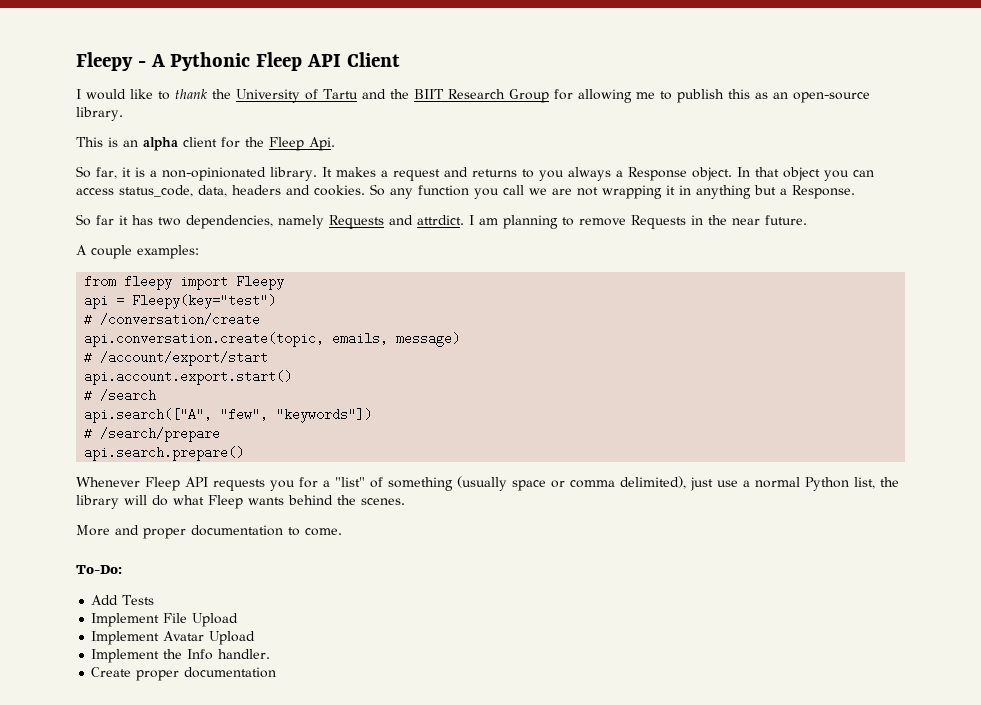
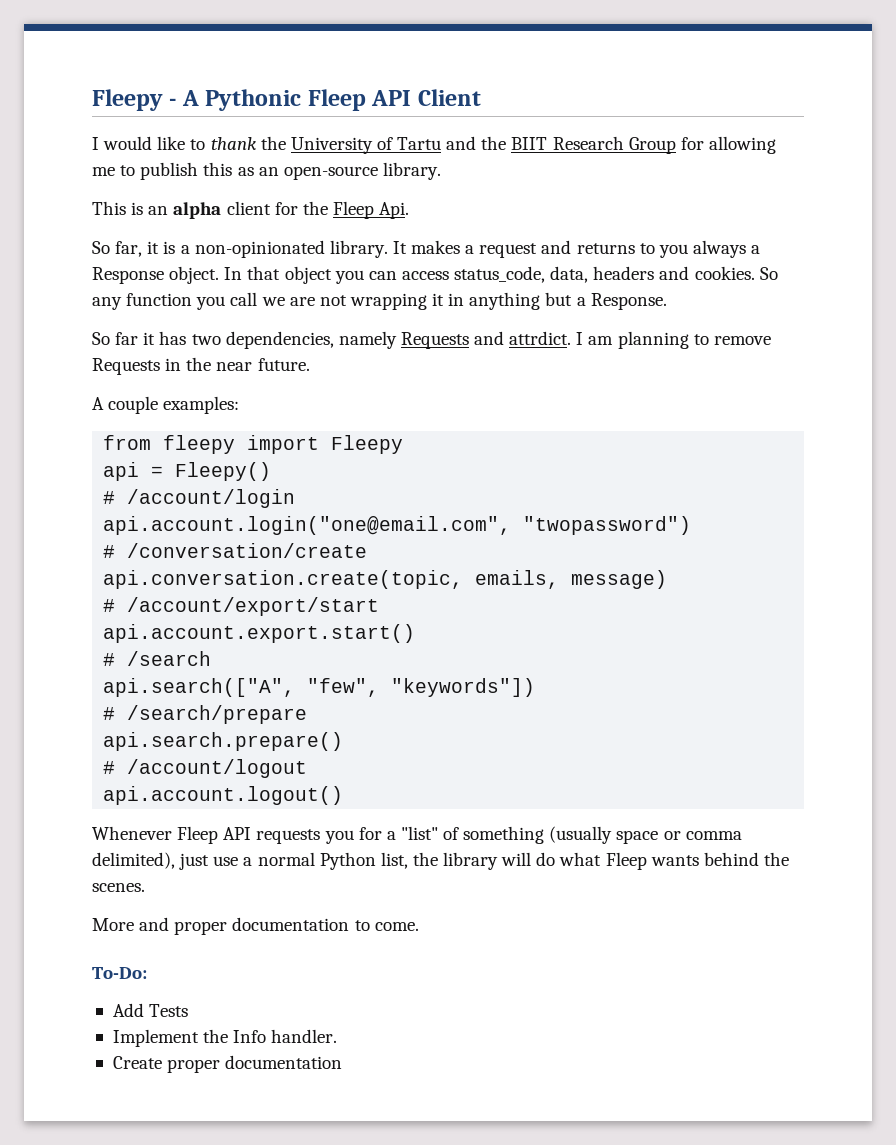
- api = Fleepy(key="test")
+ api = Fleepy()
+ # /account/login
+ api.account.login("one@email.com", "twopassword")
+ # /account/logout
+ api.account.logout()
- Implement File Upload
- Implement Avatar Upload

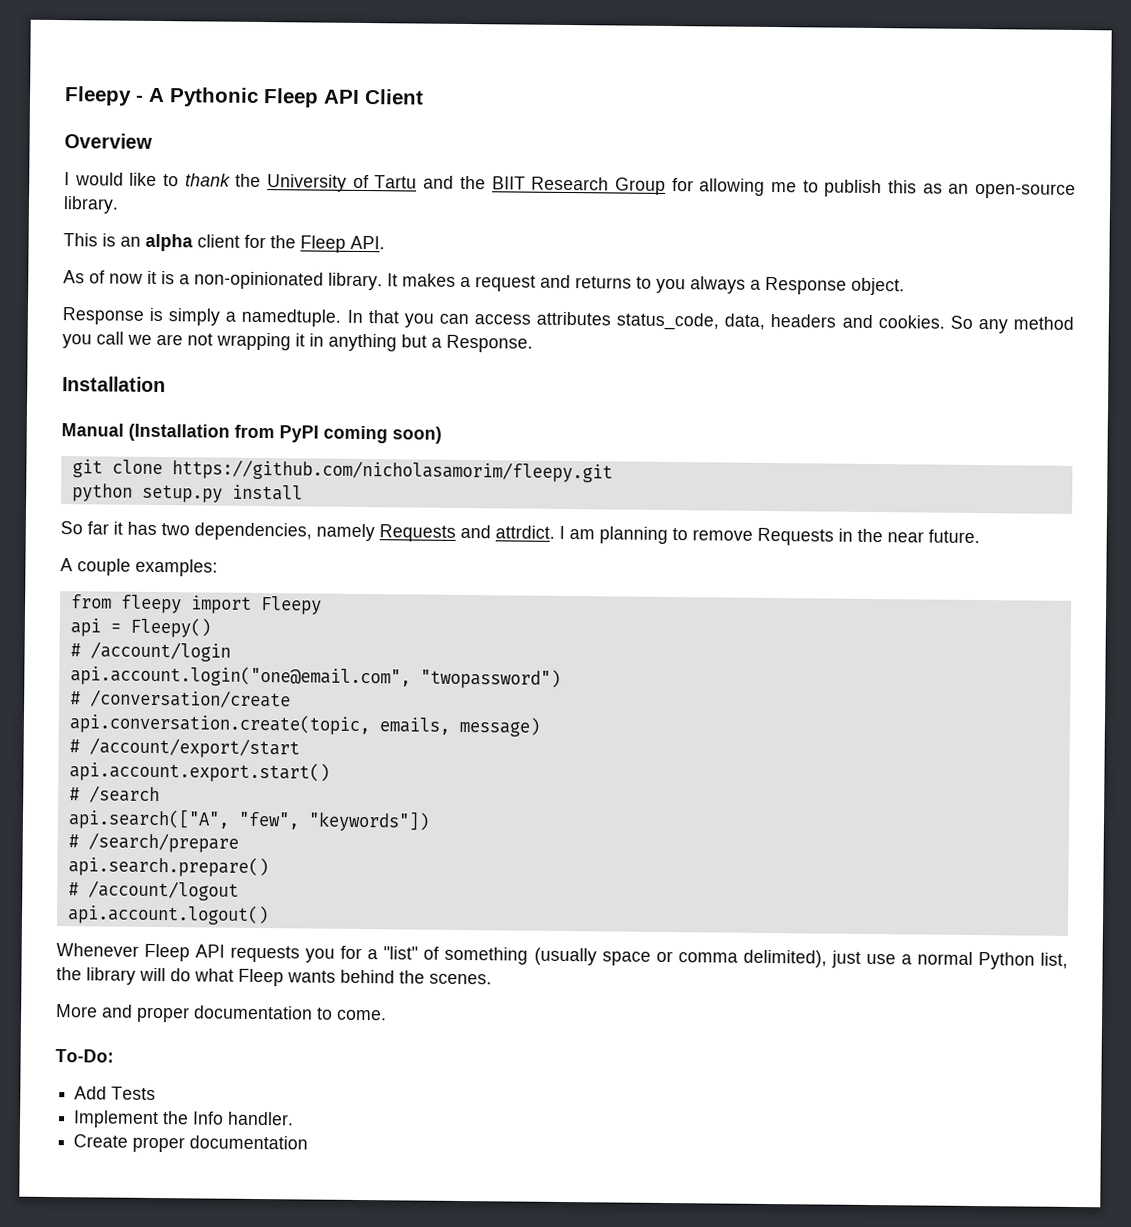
+ Overview
- This is an alpha client for the Fleep Api.
- So far, it is a non-opinionated library.
+ This is an alpha client for the Fleep API.
+ As of now it is a non-opinionated library.
- It makes a request and returns to you always a Response object. In that object you can access status_code, data, headers and cookies.
+ It makes a request and returns to you always a Response object.
+ Response is simply a namedtuple. In that you can access attributes status_code, data, headers and cookies.
- So any function you call we are not wrapping it in anything but a Response.
+ So any method you call we are not wrapping it in anything but a Response.
+ Installation
+ Manual (Installation from PyPI coming soon)
+ git clone https://github.com/nicholasamorim/fleepy.git
+ python setup.py install

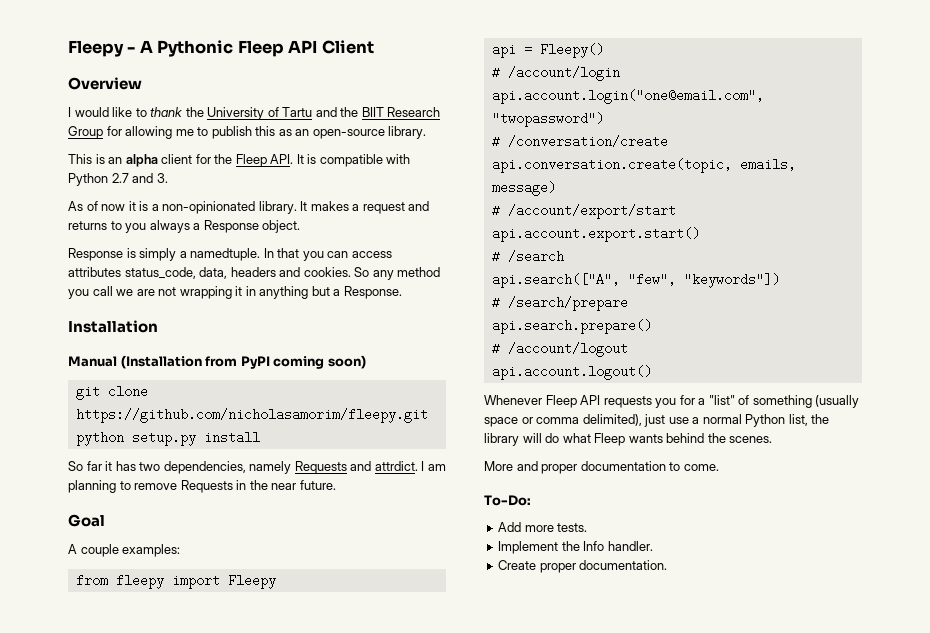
- This is an alpha client for the Fleep API.
+ This is an alpha client for the Fleep API. It is compatible with Python 2.7 and 3.
+ Goal
- Add Tests
+ Add more tests.
- Create proper documentation
+ Create proper documentation.

